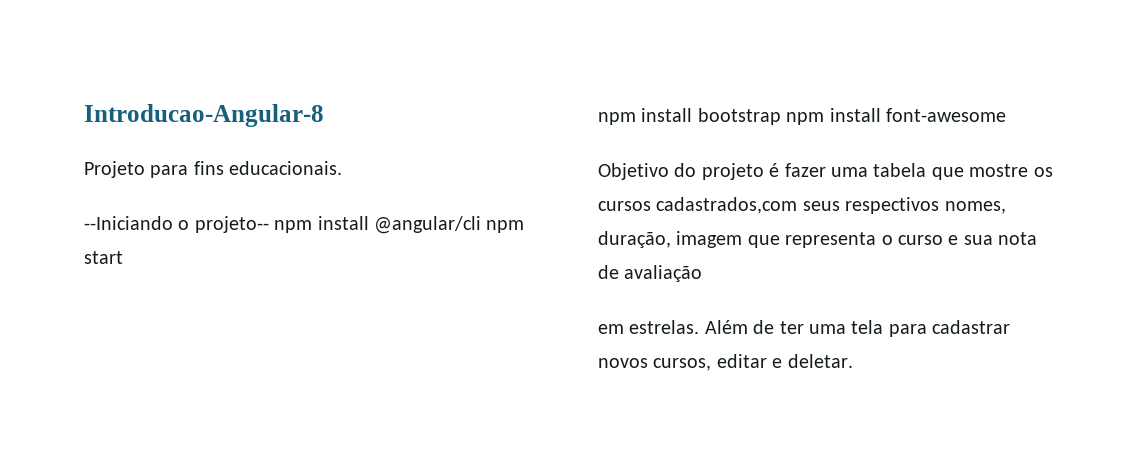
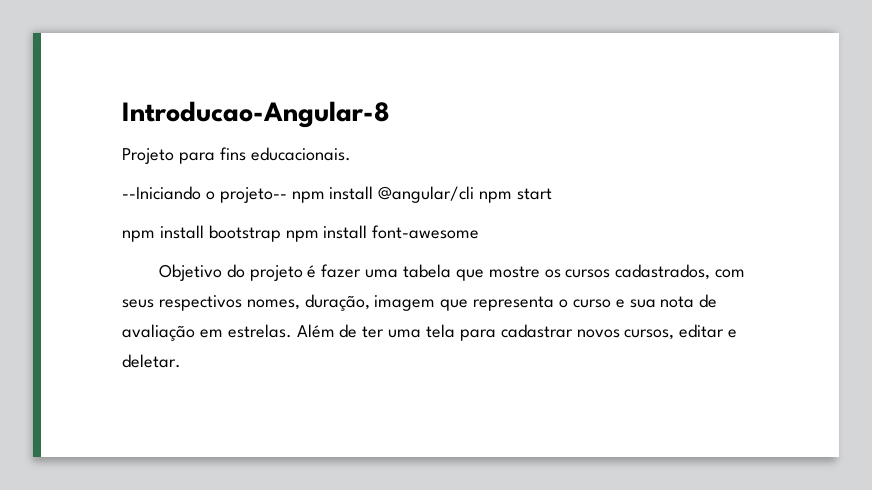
- Objetivo do projeto é fazer uma tabela que mostre os cursos cadastrados,com seus respectivos nomes, duração, imagem que representa o curso e sua nota de avaliação
- em estrelas.
+ Objetivo do projeto é fazer uma tabela que mostre os cursos cadastrados, com seus respectivos nomes, duração, imagem que representa o curso e sua nota de avaliação em estrelas.

